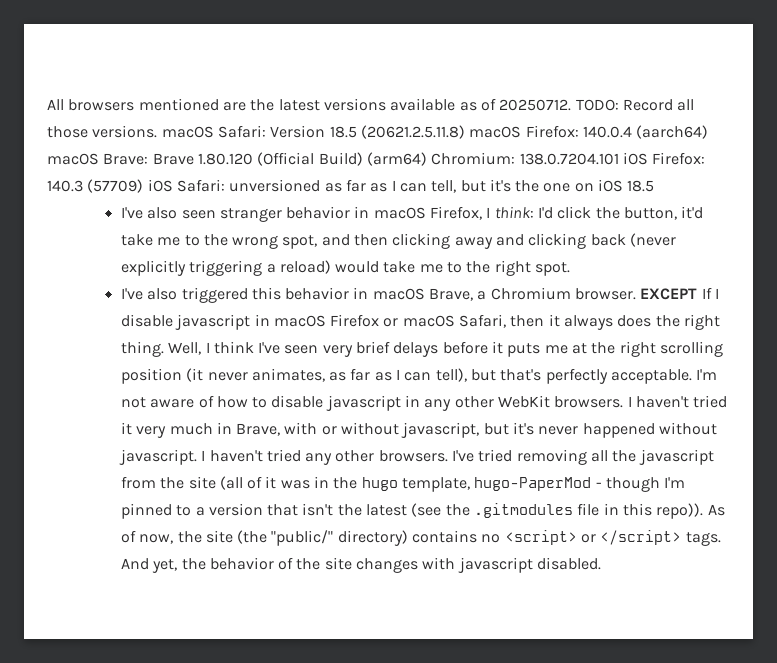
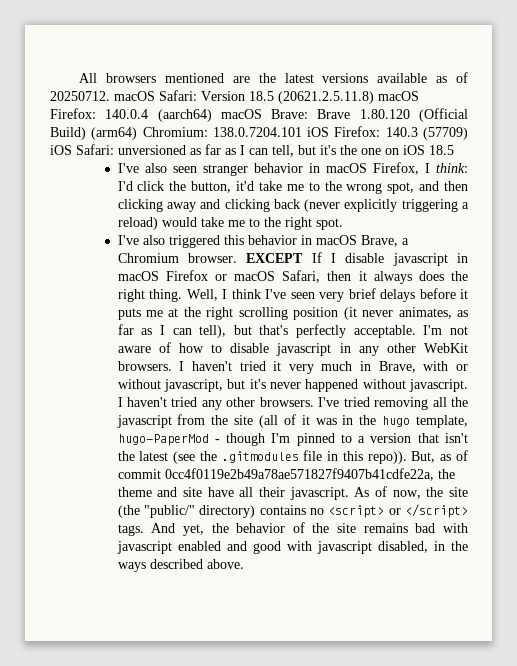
- All browsers mentioned are the latest versions available as of 20250712. TODO: Record all those versions. macOS Safari: Version 18.5 (20621.2.5.11.8) macOS Firefox: 140.0.4 (aarch64) macOS Brave: Brave 1.80.120 (Official Build) (arm64) Chromium: 138.0.7204.101 iOS Firefox: 140.3 (57709) iOS Safari: unversioned as far as I can tell, but it's the one on iOS 18.5
+ All browsers mentioned are the latest versions available as of 20250712. macOS Safari: Version 18.5 (20621.2.5.11.8) macOS Firefox: 140.0.4 (aarch64) macOS Brave: Brave 1.80.120 (Official Build) (arm64) Chromium: 138.0.7204.101 iOS Firefox: 140.3 (57709) iOS Safari: unversioned as far as I can tell, but it's the one on iOS 18.5
+ But, as of commit 0cc4f0119e2b49a78ae571827f9407b41cdfe22a, the theme and site have all their javascript.
- And yet, the behavior of the site changes with javascript disabled.
+ And yet, the behavior of the site remains bad with javascript enabled and good with javascript disabled, in the ways described above.

